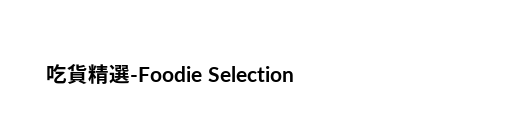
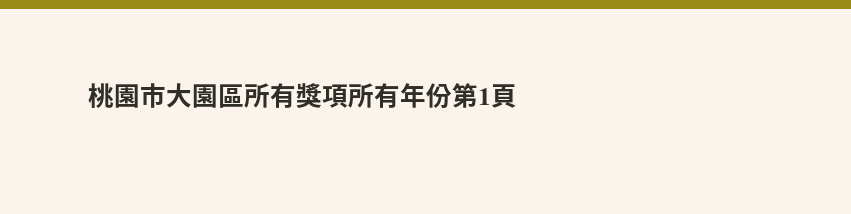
- 吃貨精選-Foodie Selection
+ 桃園市大園區所有獎項所有年份第1頁

